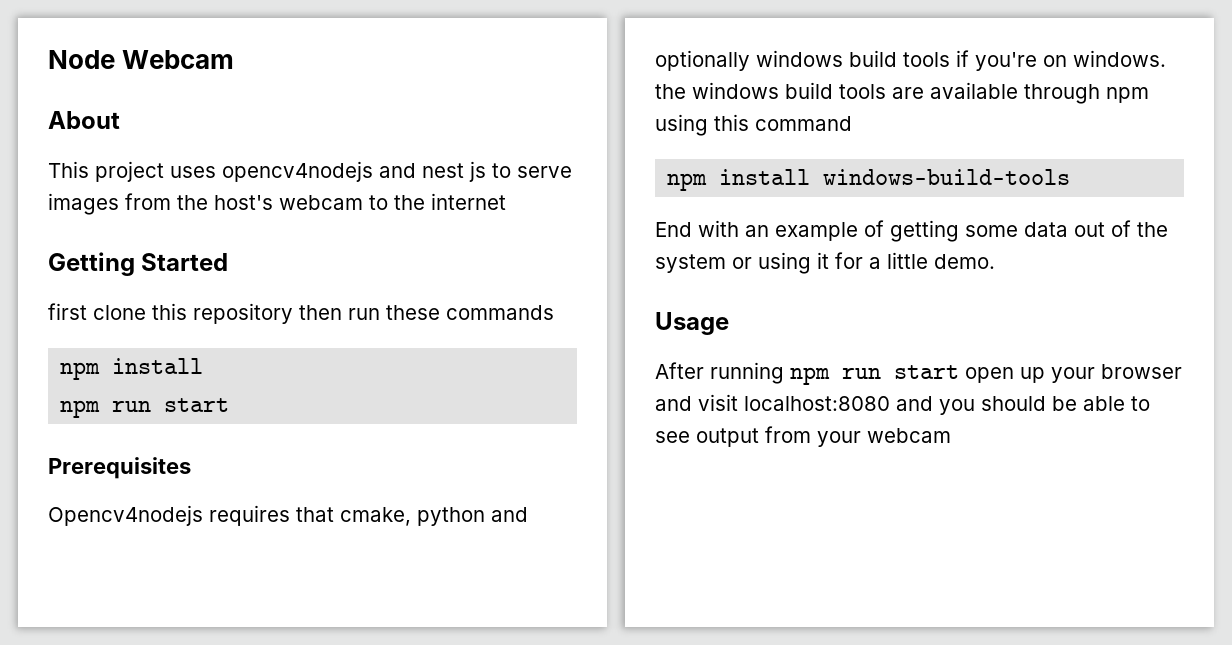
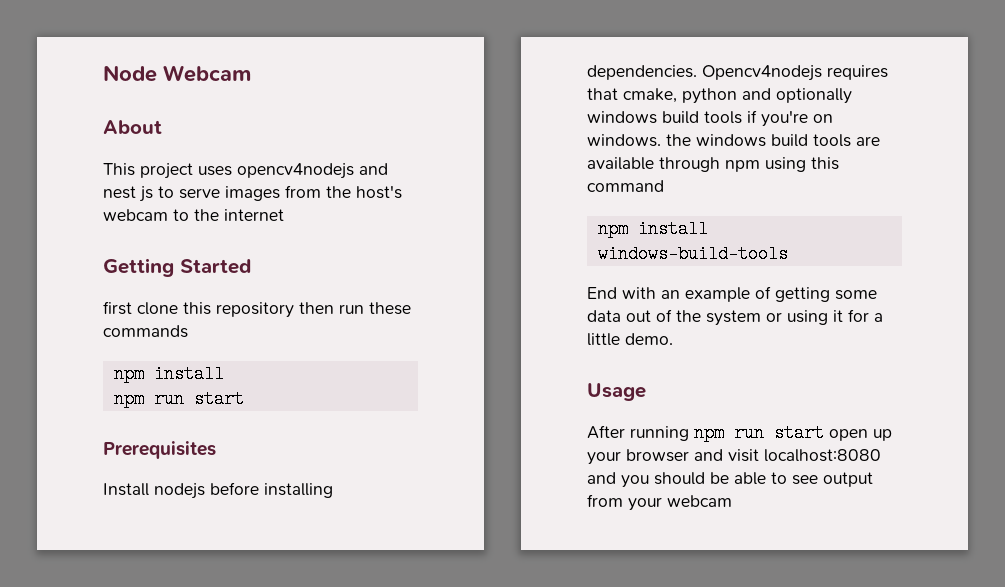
+ Install nodejs before installing dependencies.

